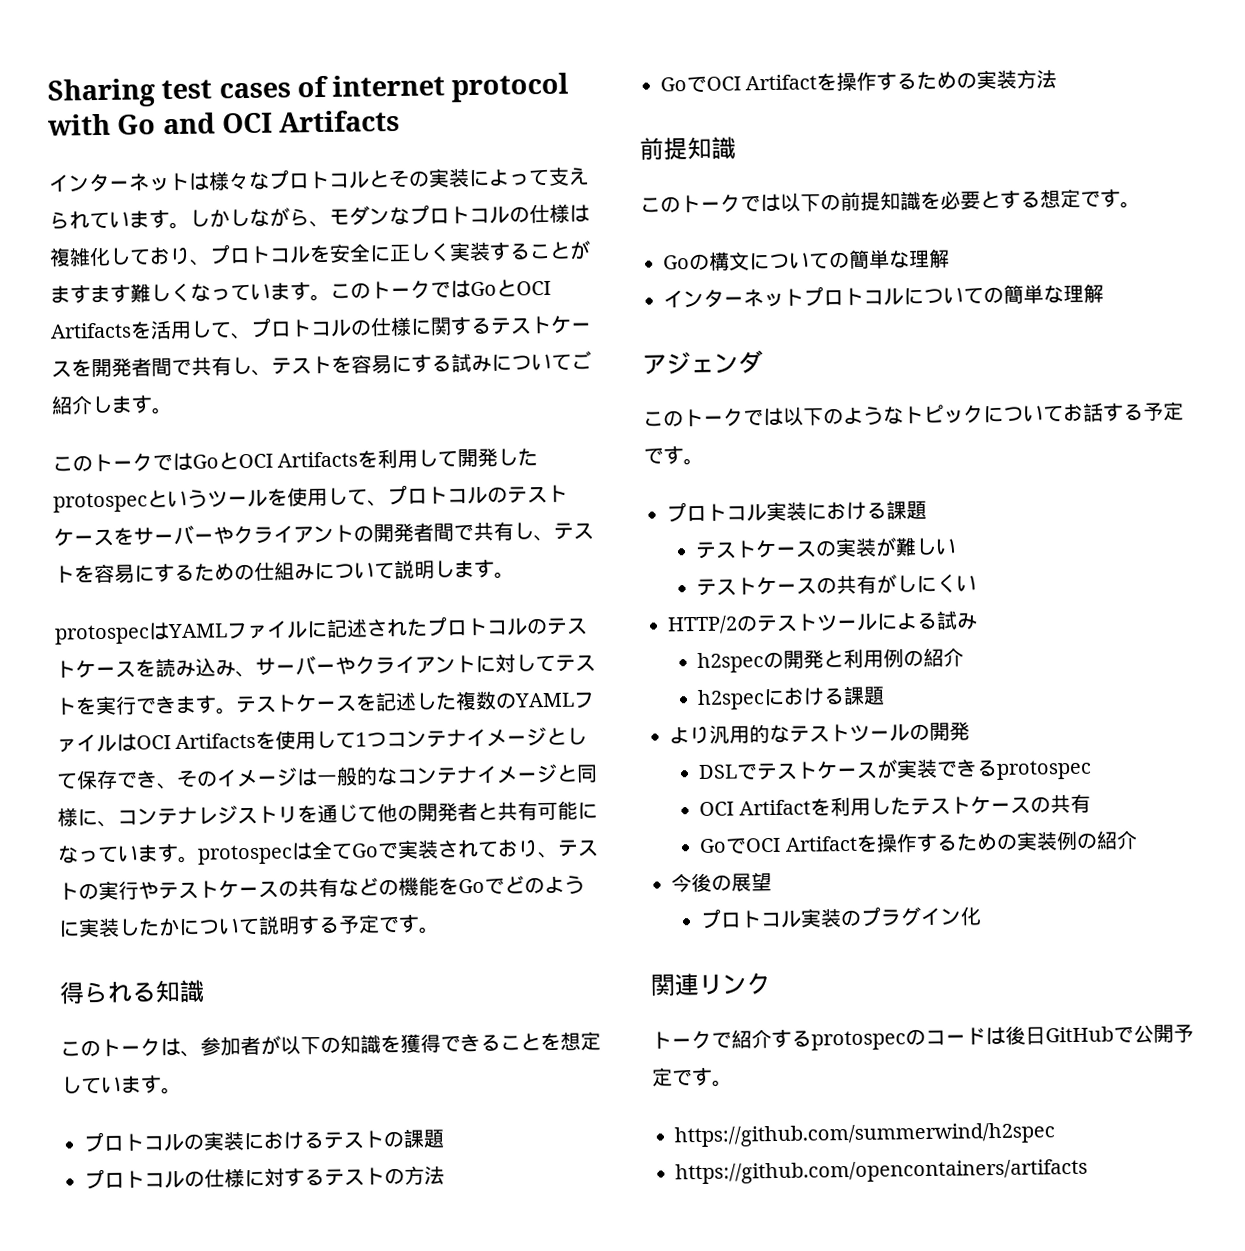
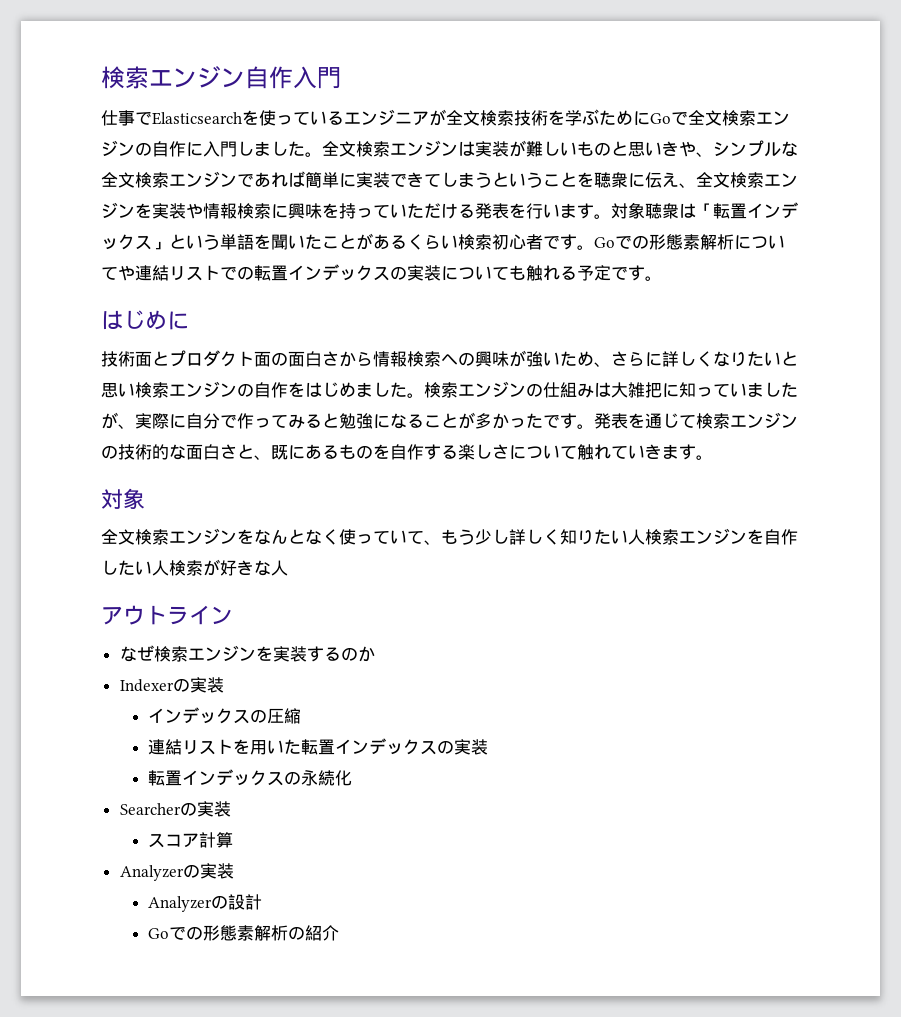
- Sharing test cases of internet protocol with Go and OCI Artifacts
- インターネットは様々なプロトコルとその実装によって支えられています。しかしながら、モダンなプロトコルの仕様は複雑化しており、プロトコルを安全に正しく実装することがますます難しくなっています。このトークではGoとOCI Artifactsを活用して、プロトコルの仕様に関するテストケースを開発者間で共有し、テストを容易にする試みについてご紹介します。
- このトークではGoとOCI Artifactsを利用して開発したprotospecというツールを使用して、プロトコルのテストケースをサーバーやクライアントの開発者間で共有し、テストを容易にするための仕組みについて説明します。
- protospecはYAMLファイルに記述されたプロトコルのテストケースを読み込み、サーバーやクライアントに対してテストを実行できます。テストケースを記述した複数のYAMLファイルはOCI Artifactsを使用して1つコンテナイメージとして保存でき、そのイメージは一般的なコンテナイメージと同様に、コンテナレジストリを通じて他の開発者と共有可能になっています。protospecは全てGoで実装されており、テストの実行やテストケースの共有などの機能をGoでどのように実装したかについて説明する予定です。
- 得られる知識
- このトークは、参加者が以下の知識を獲得できることを想定しています。
- プロトコルの実装におけるテストの課題
- プロトコルの仕様に対するテストの方法
- GoでOCI Artifactを操作するための実装方法
- 前提知識
- このトークでは以下の前提知識を必要とする想定です。
- Goの構文についての簡単な理解
- インターネットプロトコルについての簡単な理解
- アジェンダ
- このトークでは以下のようなトピックについてお話する予定です。
- プロトコル実装における課題
- テストケースの実装が難しい
- テストケースの共有がしにくい
- HTTP/2のテストツールによる試み
- h2specの開発と利用例の紹介
- h2specにおける課題
- より汎用的なテストツールの開発
- DSLでテストケースが実装できるprotospec
- OCI Artifactを利用したテストケースの共有
- GoでOCI Artifactを操作するための実装例の紹介
- 今後の展望
- プロトコル実装のプラグイン化
- 関連リンク
- トークで紹介するprotospecのコードは後日GitHubで公開予定です。
- https://github.com/summerwind/h2spec
- https://github.com/opencontainers/artifacts
+ 検索エンジン自作入門
+ 仕事でElasticsearchを使っているエンジニアが全文検索技術を学ぶためにGoで全文検索エンジンの自作に入門しました。全文検索エンジンは実装が難しいものと思いきや、シンプルな全文検索エンジンであれば簡単に実装できてしまうということを聴衆に伝え、全文検索エンジンを実装や情報検索に興味を持っていただける発表を行います。対象聴衆は「転置インデックス」という単語を聞いたことがあるくらい検索初心者です。Goでの形態素解析についてや連結リストでの転置インデックスの実装についても触れる予定です。
+ はじめに
+ 技術面とプロダクト面の面白さから情報検索への興味が強いため、さらに詳しくなりたいと思い検索エンジンの自作をはじめました。検索エンジンの仕組みは大雑把に知っていましたが、実際に自分で作ってみると勉強になることが多かったです。発表を通じて検索エンジンの技術的な面白さと、既にあるものを自作する楽しさについて触れていきます。
+ 対象
+ 全文検索エンジンをなんとなく使っていて、もう少し詳しく知りたい人検索エンジンを自作したい人検索が好きな人
+ アウトライン
+ なぜ検索エンジンを実装するのか
+ Indexerの実装
+ インデックスの圧縮
+ 連結リストを用いた転置インデックスの実装
+ 転置インデックスの永続化
+ Searcherの実装
+ スコア計算
+ Analyzerの実装
+ Analyzerの設計
+ Goでの形態素解析の紹介

